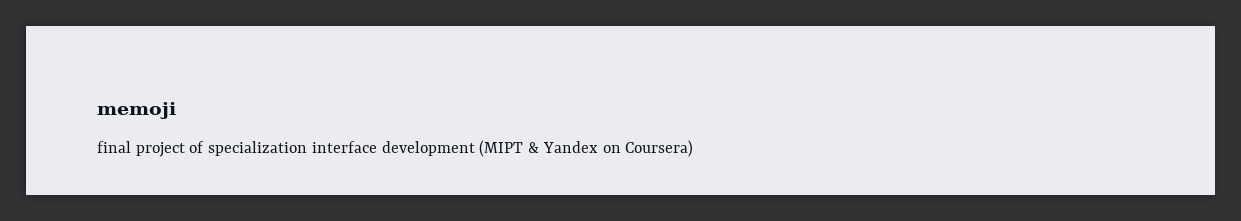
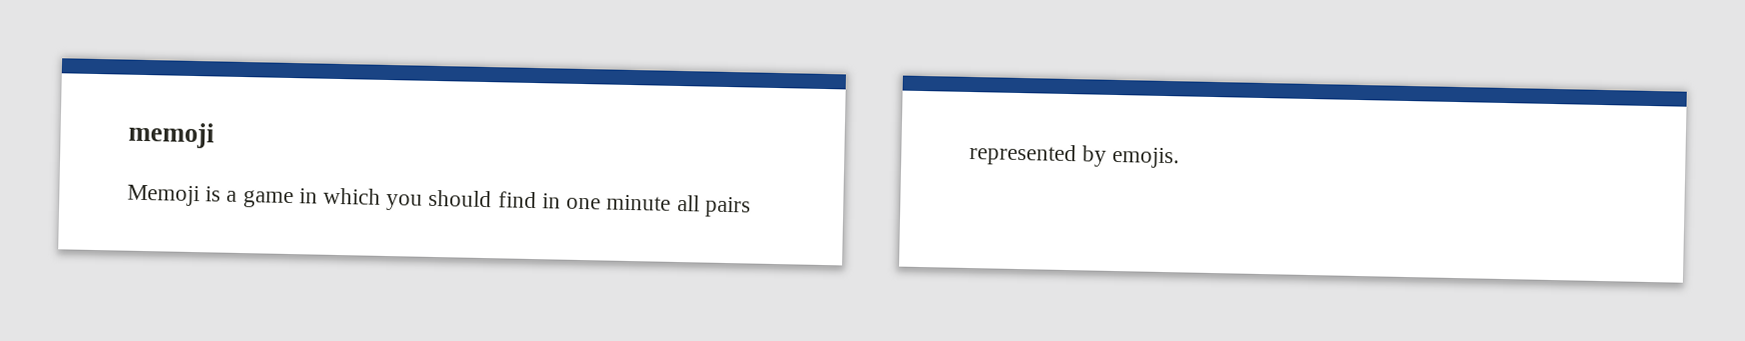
- final project of specialization interface development (MIPT & Yandex on Coursera)
+ Memoji is a game in which you should find in one minute all pairs represented by emojis.

